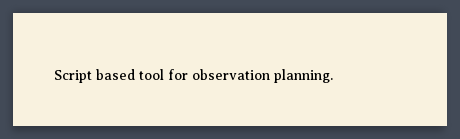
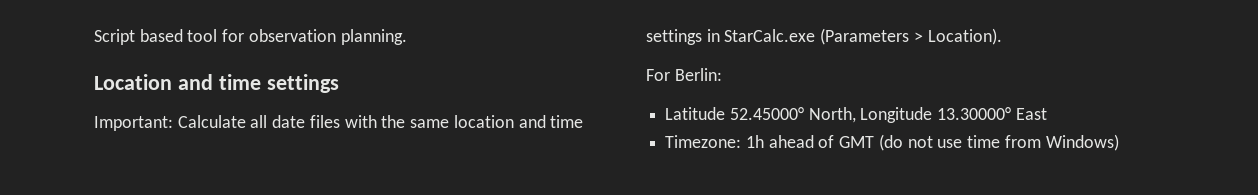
+ Location and time settings
+ Important: Calculate all date files with the same location and time settings in StarCalc.exe (Parameters > Location).
+ For Berlin:
+ Latitude 52.45000° North, Longitude 13.30000° East
+ Timezone: 1h ahead of GMT (do not use time from Windows)

